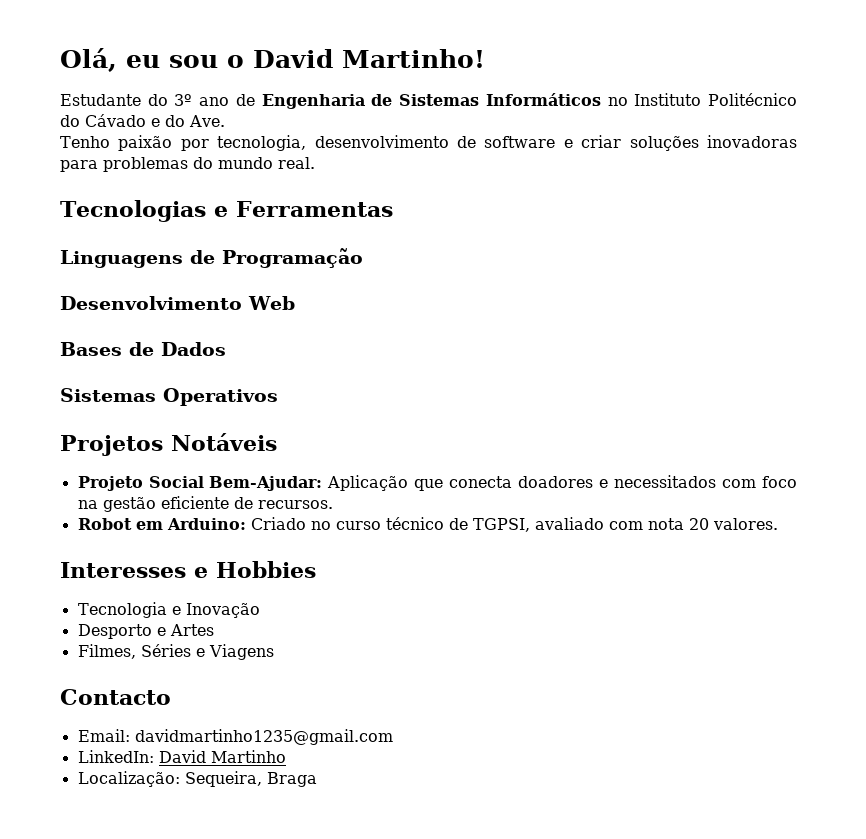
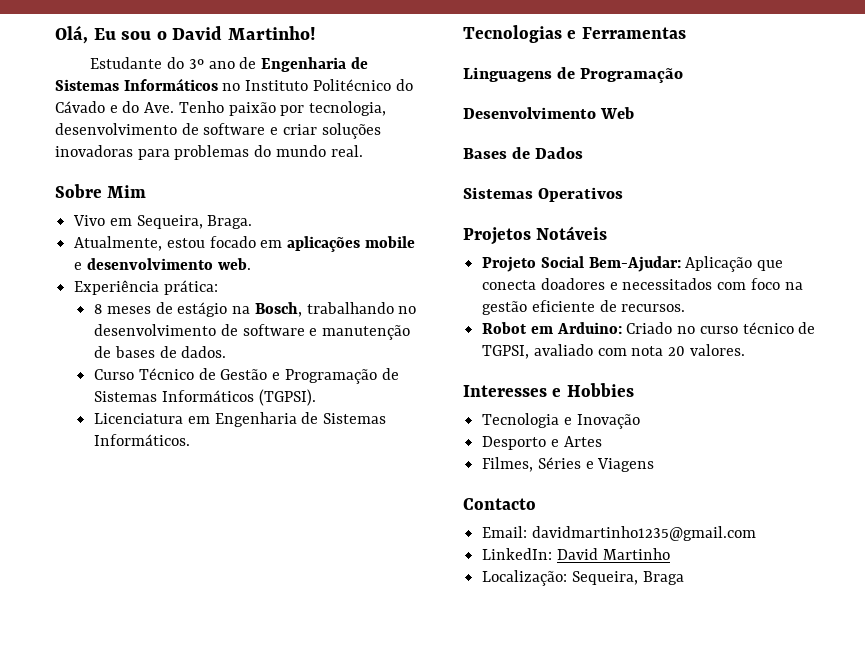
- Olá, eu sou o David Martinho!
+ Olá, Eu sou o David Martinho!
- Estudante do 3º ano de Engenharia de Sistemas Informáticos no Instituto Politécnico do Cávado e do Ave.
- Tenho paixão por tecnologia, desenvolvimento de software e criar soluções inovadoras para problemas do mundo real.
+ Estudante do 3º ano de Engenharia de Sistemas Informáticos no Instituto Politécnico do Cávado e do Ave. Tenho paixão por tecnologia, desenvolvimento de software e criar soluções inovadoras para problemas do mundo real.
+ Sobre Mim
+ Vivo em Sequeira, Braga.
+ Atualmente, estou focado em aplicações mobile e desenvolvimento web.
+ Experiência prática:
+ 8 meses de estágio na Bosch, trabalhando no desenvolvimento de software e manutenção de bases de dados.
+ Curso Técnico de Gestão e Programação de Sistemas Informáticos (TGPSI).
+ Licenciatura em Engenharia de Sistemas Informáticos.

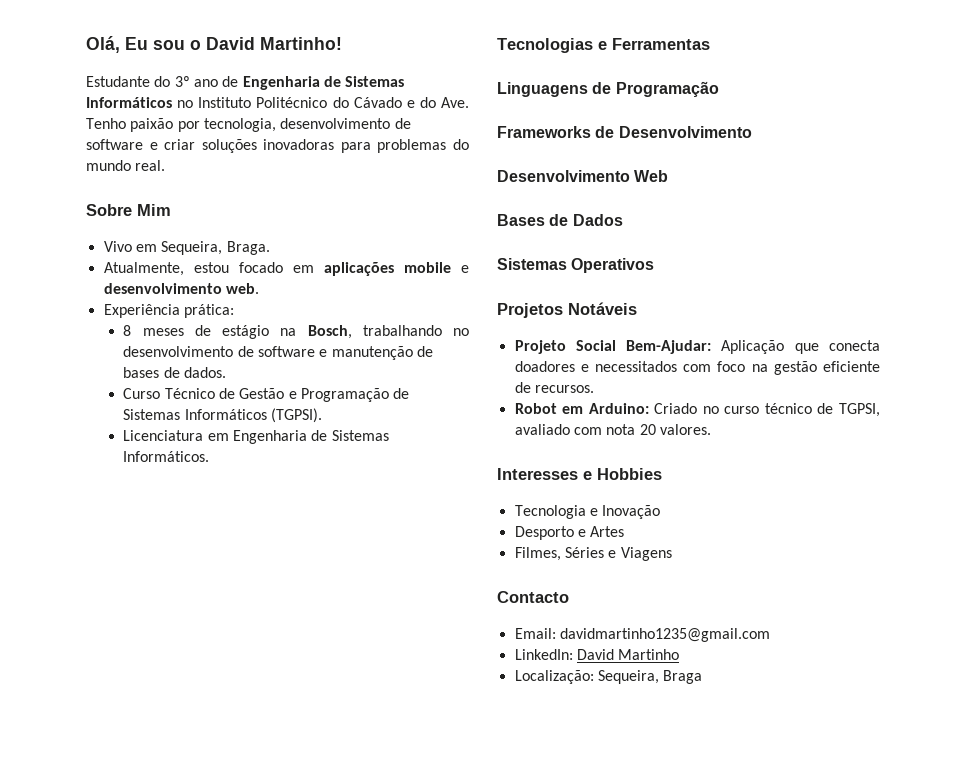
+ Frameworks de Desenvolvimento

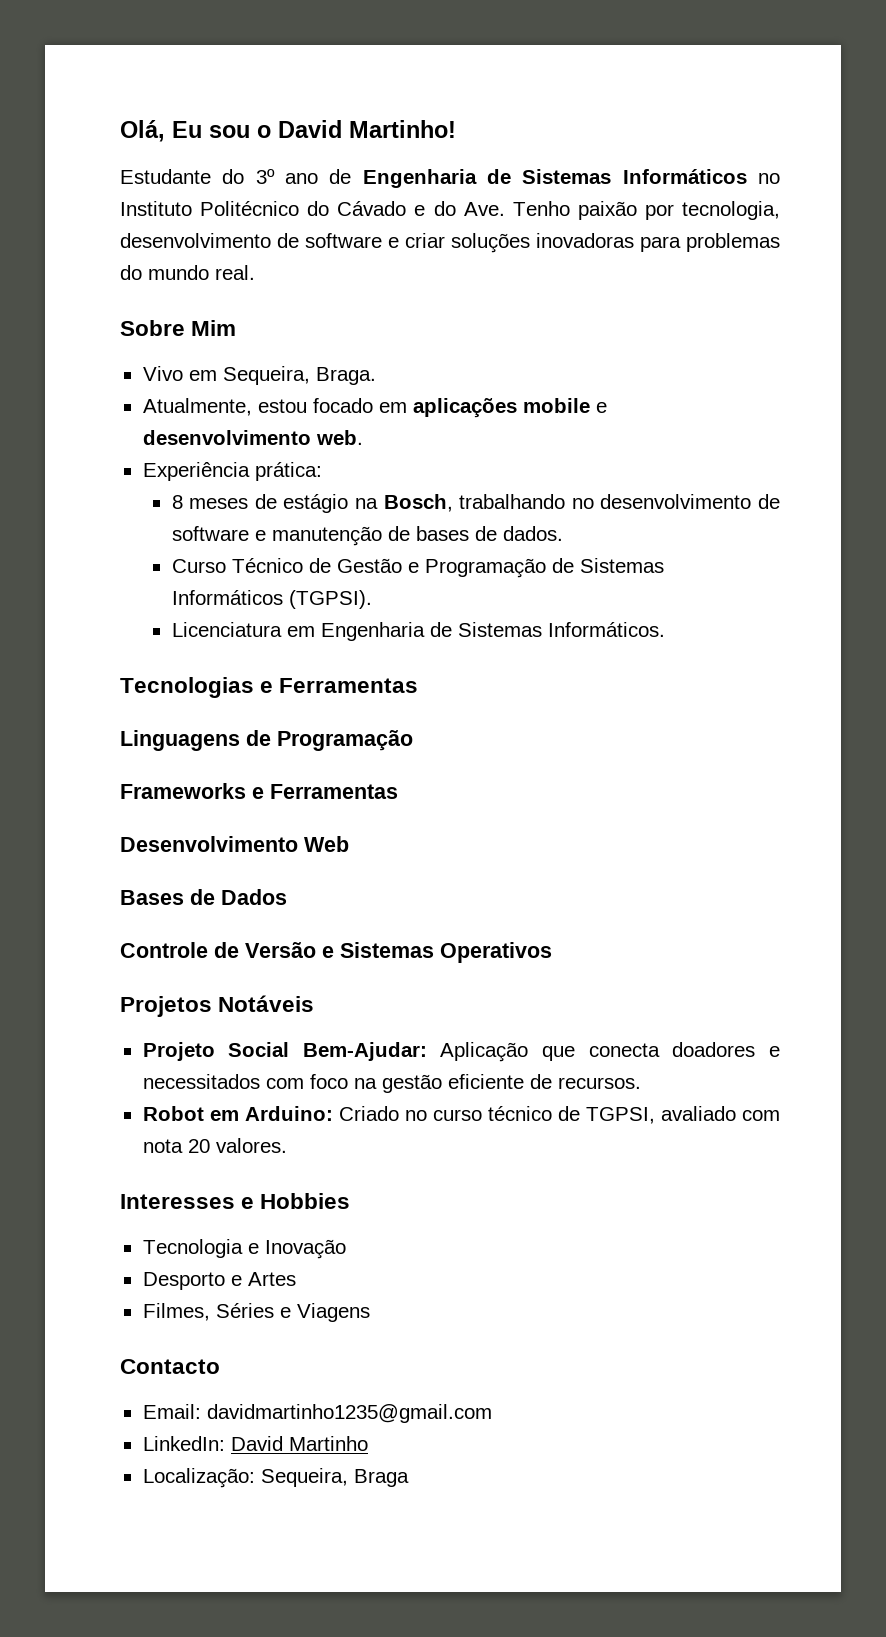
- Frameworks de Desenvolvimento
+ Frameworks e Ferramentas
- Sistemas Operativos
+ Controle de Versão e Sistemas Operativos

